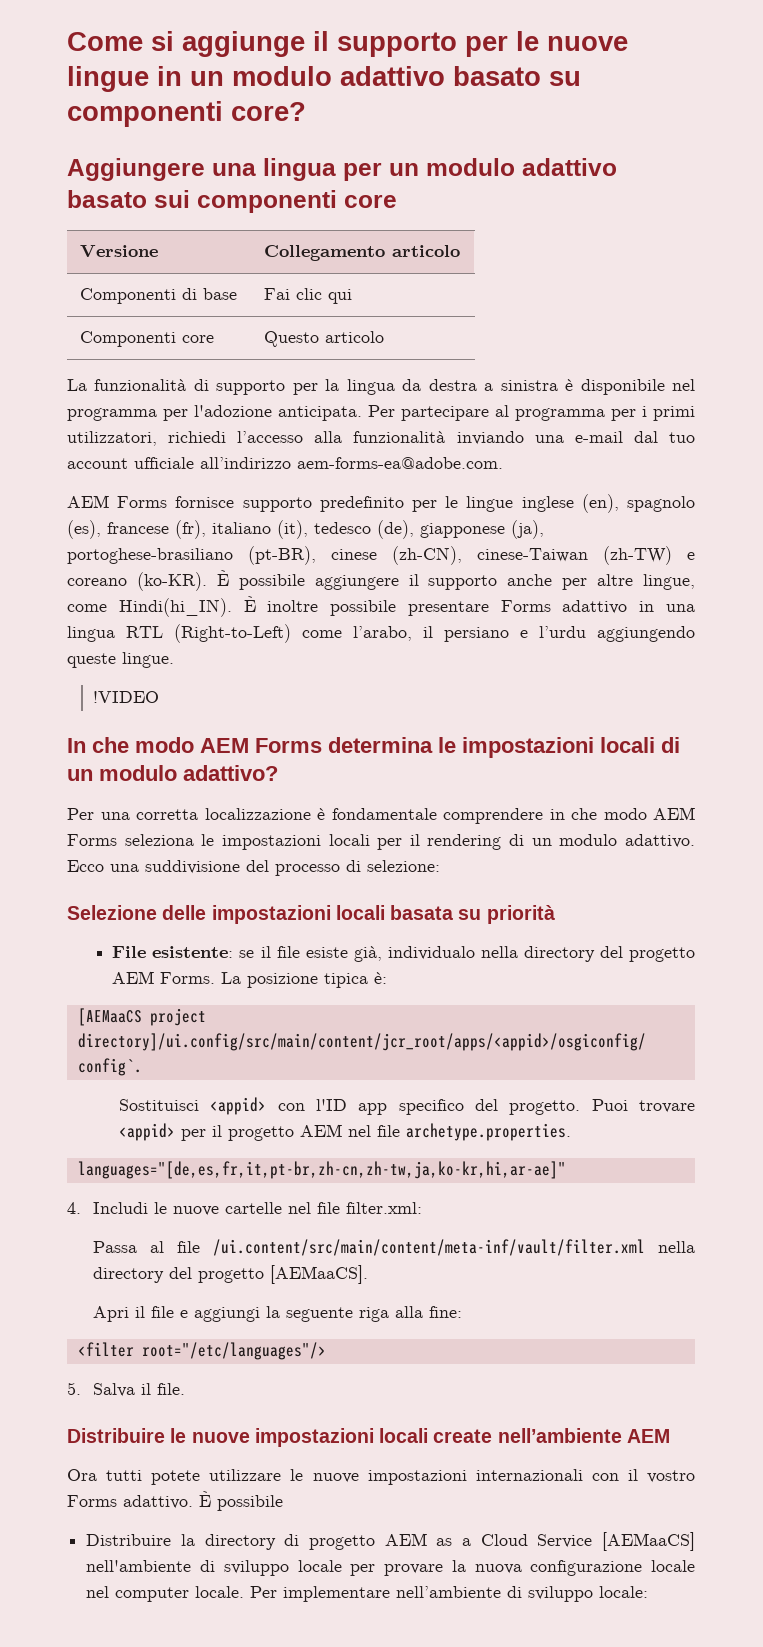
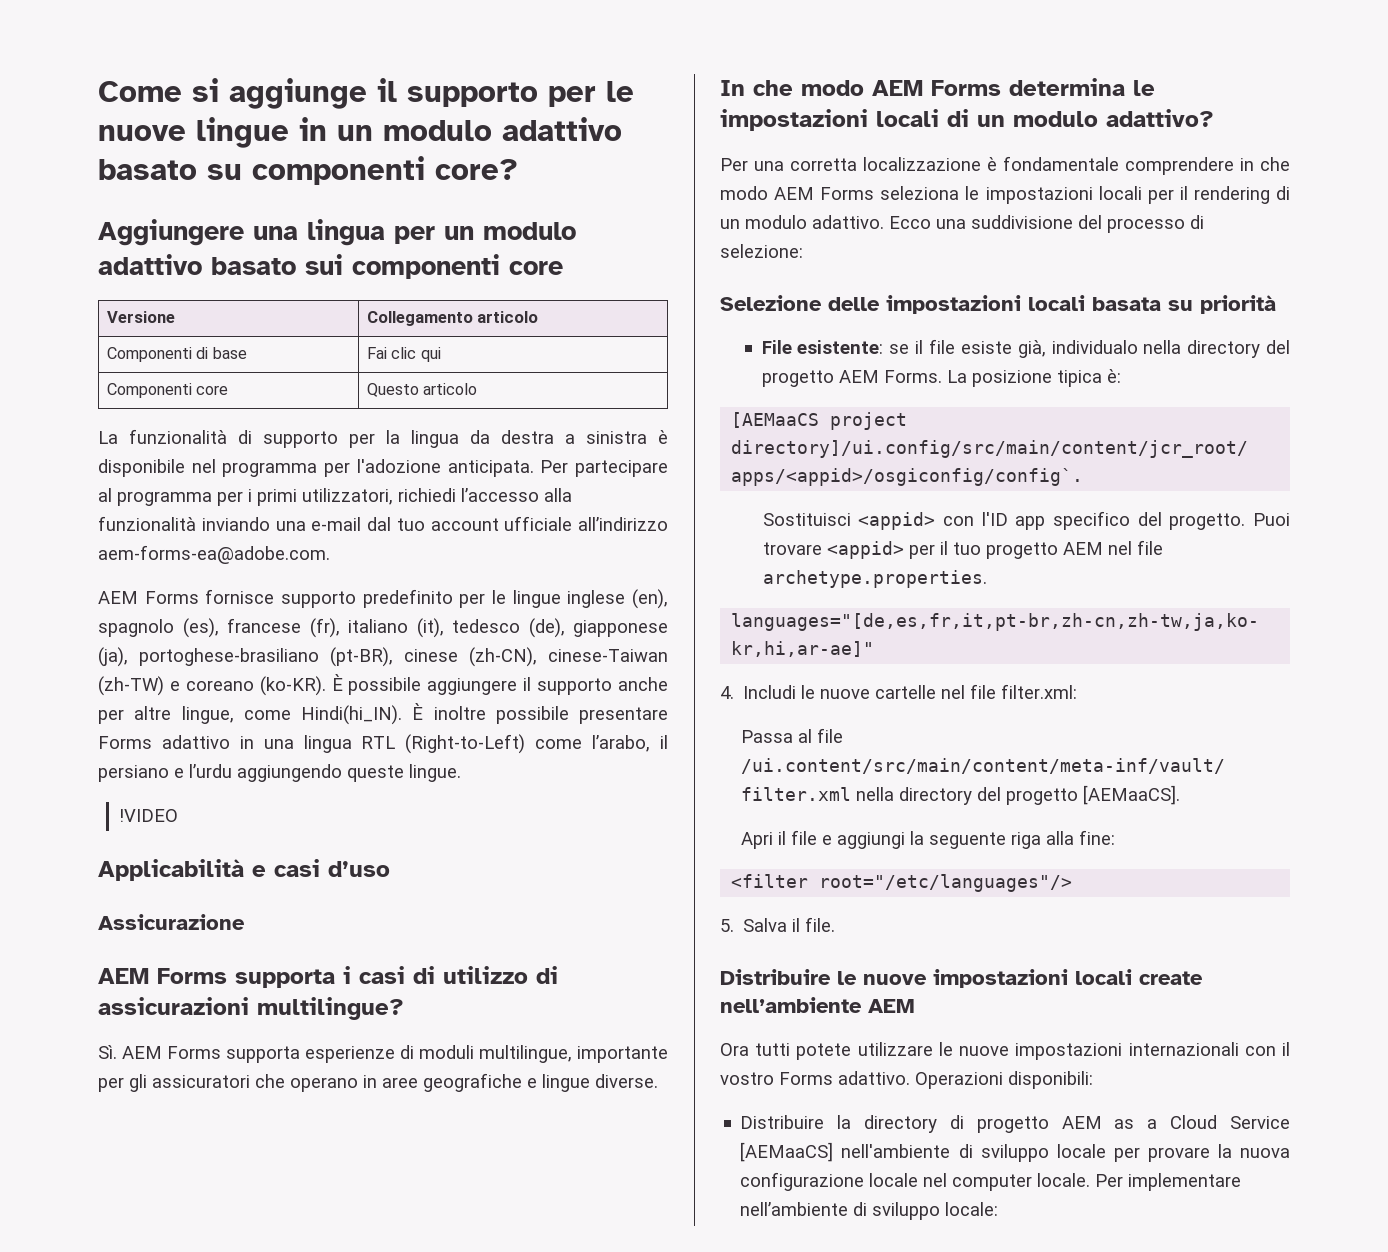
+ Applicabilità e casi d’uso
+ Assicurazione
+ AEM Forms supporta i casi di utilizzo di assicurazioni multilingue?
+ Sì. AEM Forms supporta esperienze di moduli multilingue, importante per gli assicuratori che operano in aree geografiche e lingue diverse.
- Puoi trovare <appid> per il progetto AEM nel file archetype.properties.
+ Puoi trovare <appid> per il tuo progetto AEM nel file archetype.properties.
- Ora tutti potete utilizzare le nuove impostazioni internazionali con il vostro Forms adattivo. È possibile
+ Ora tutti potete utilizzare le nuove impostazioni internazionali con il vostro Forms adattivo. Operazioni disponibili:

